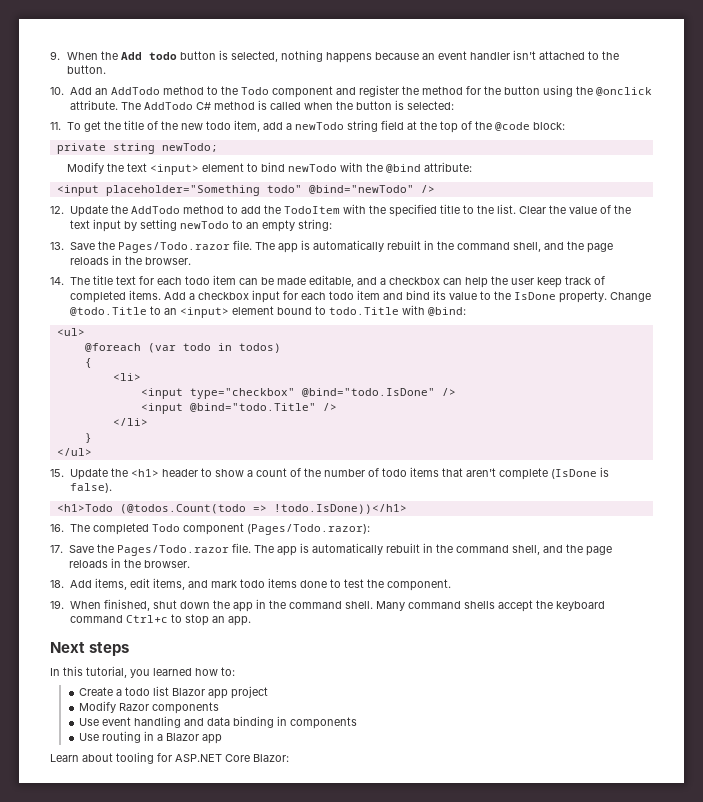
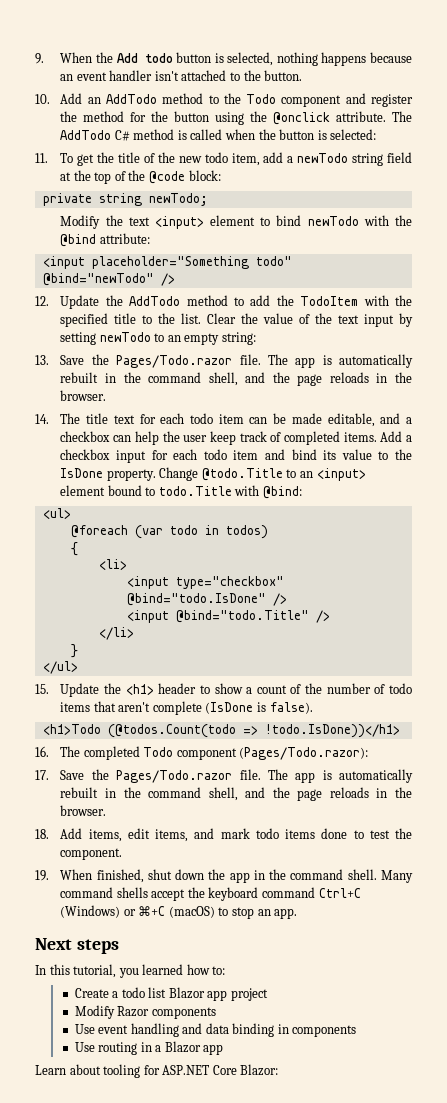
- Many command shells accept the keyboard command Ctrl+c to stop an app.
+ Many command shells accept the keyboard command Ctrl+C (Windows) or ⌘+C (macOS) to stop an app.

